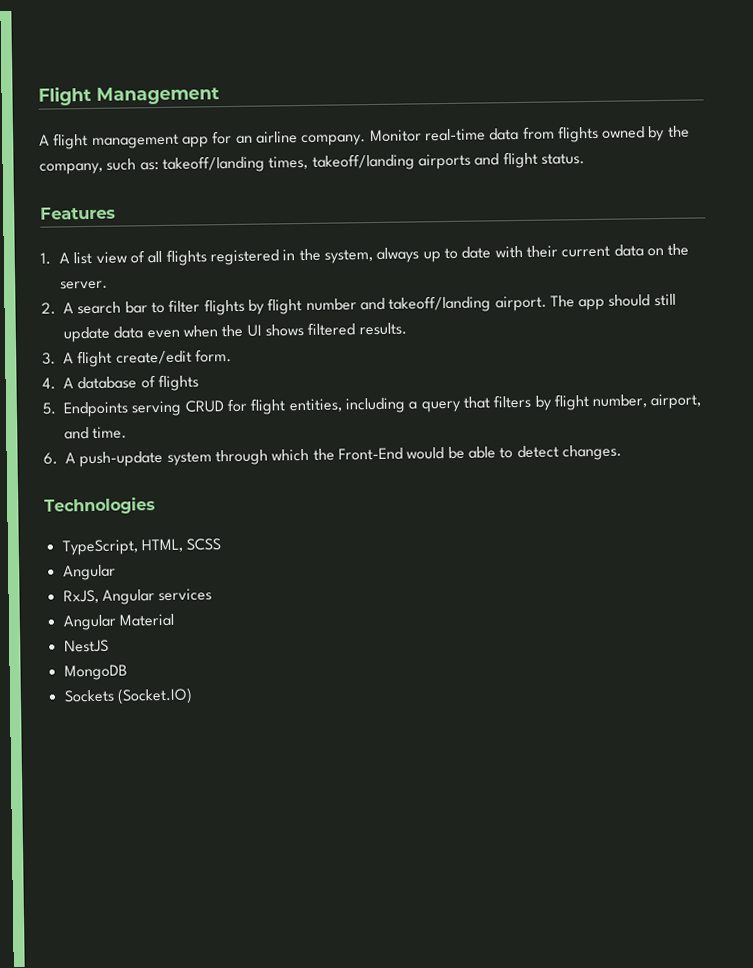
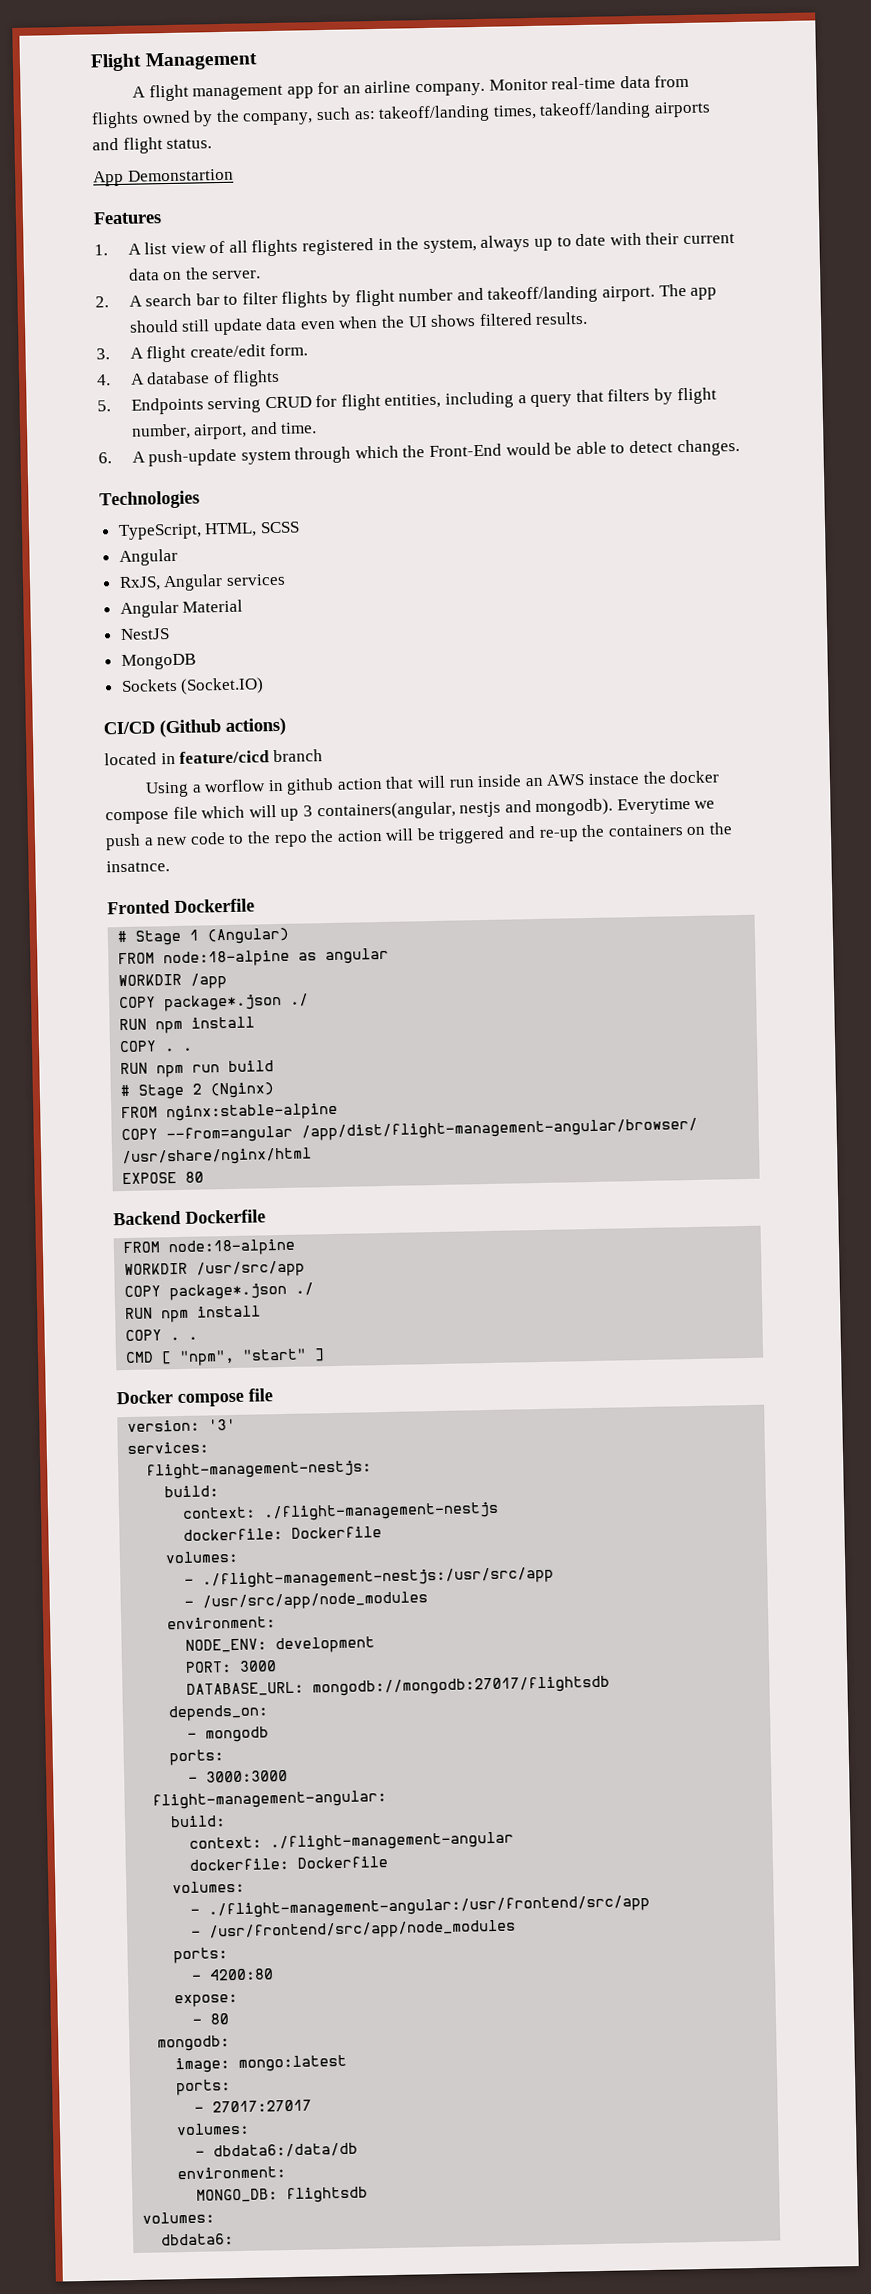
+ App Demonstartion
+ CI/CD (Github actions)
+ located in feature/cicd branch
+ Using a worflow in github action that will run inside an AWS instace the docker compose file which will up 3 containers(angular, nestjs and mongodb). Everytime we push a new code to the repo the action will be triggered and re-up the containers on the insatnce.
+ Fronted Dockerfile
+ # Stage 1 (Angular)
+ FROM node:18-alpine as angular
+ WORKDIR /app
+ COPY package*.json ./
+ RUN npm install
+ COPY . .
+ RUN npm run build
+ # Stage 2 (Nginx)
+ FROM nginx:stable-alpine
+ COPY --from=angular /app/dist/flight-management-angular/browser/ /usr/share/nginx/html
+ EXPOSE 80
+ Backend Dockerfile
+ FROM node:18-alpine
+ WORKDIR /usr/src/app
+ COPY package*.json ./
+ RUN npm install
+ COPY . .
+ CMD [ "npm", "start" ]
+ Docker compose file
+ version: '3'
+ services:
+ flight-management-nestjs:
+ build:
+ context: ./flight-management-nestjs
+ dockerfile: Dockerfile
+ volumes:
+ - ./flight-management-nestjs:/usr/src/app
+ - /usr/src/app/node_modules
+ environment:
+ NODE_ENV: development
+ PORT: 3000
+ DATABASE_URL: mongodb://mongodb:27017/flightsdb
+ depends_on:
+ - mongodb
+ ports:
+ - 3000:3000
+ flight-management-angular:
+ build:
+ context: ./flight-management-angular
+ dockerfile: Dockerfile
+ volumes:
+ - ./flight-management-angular:/usr/frontend/src/app
+ - /usr/frontend/src/app/node_modules
+ ports:
+ - 4200:80
+ expose:
+ - 80
+ mongodb:
+ image: mongo:latest
+ ports:
+ - 27017:27017
+ volumes:
+ - dbdata6:/data/db
+ environment:
+ MONGO_DB: flightsdb
+ volumes:
+ dbdata6:

